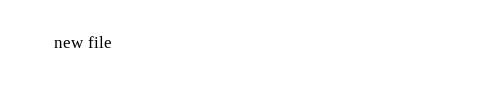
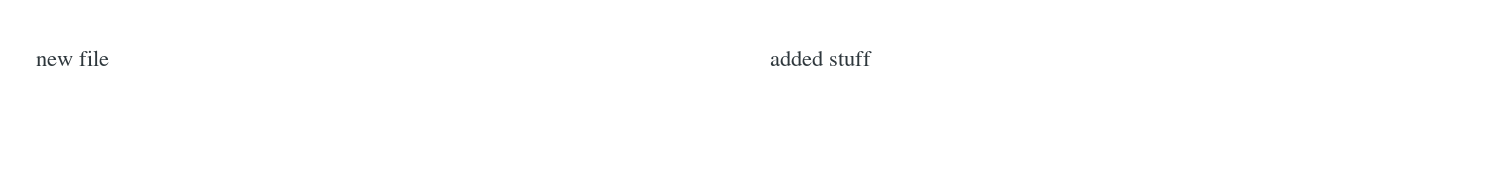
+ added stuff

